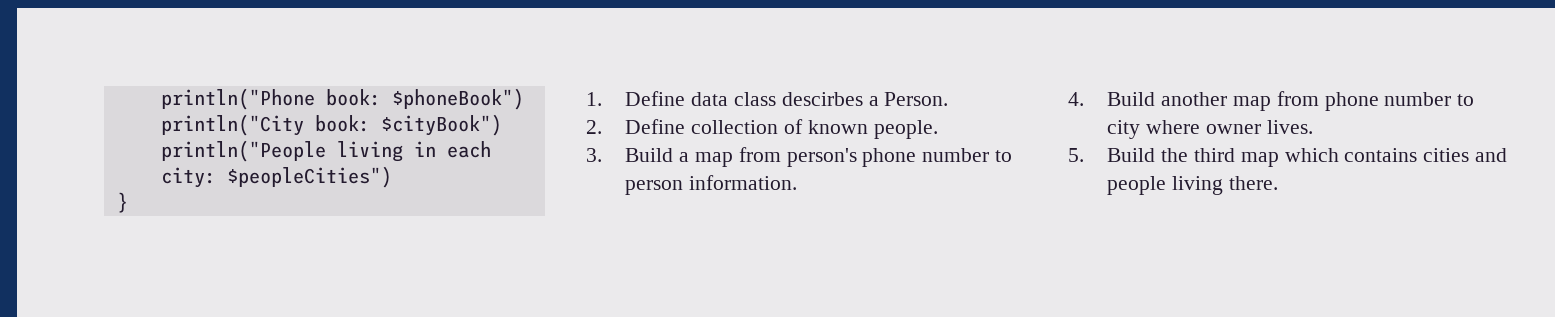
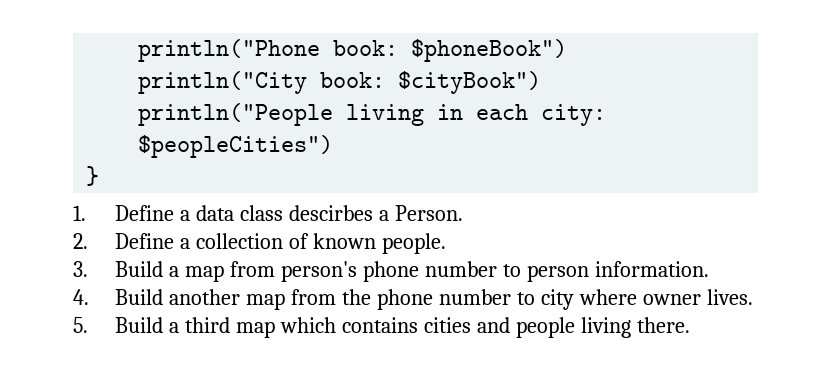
- 1. Define data class descirbes a Person.
+ 1. Define a data class descirbes a Person.
- 2. Define collection of known people.
+ 2. Define a collection of known people.
- 4. Build another map from phone number to city where owner lives.
+ 4. Build another map from the phone number to city where owner lives.
- 5. Build the third map which contains cities and people living there.
+ 5. Build a third map which contains cities and people living there.

